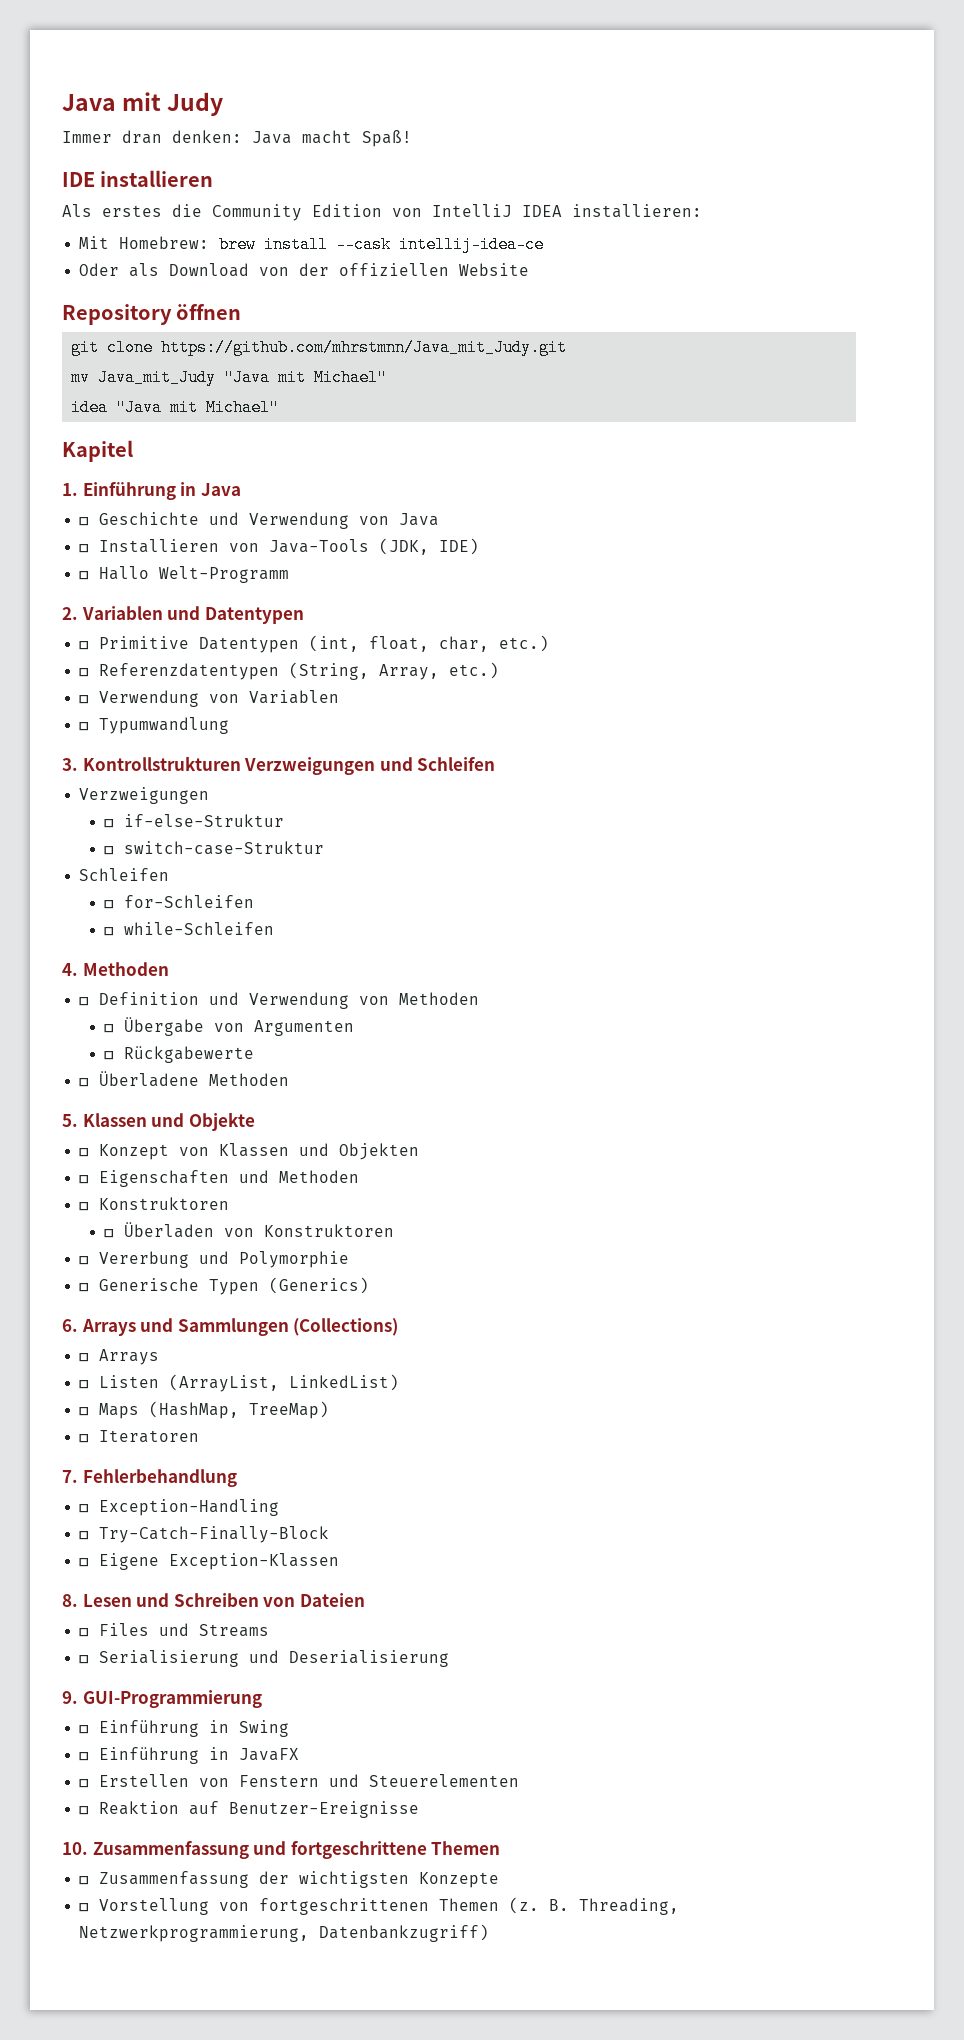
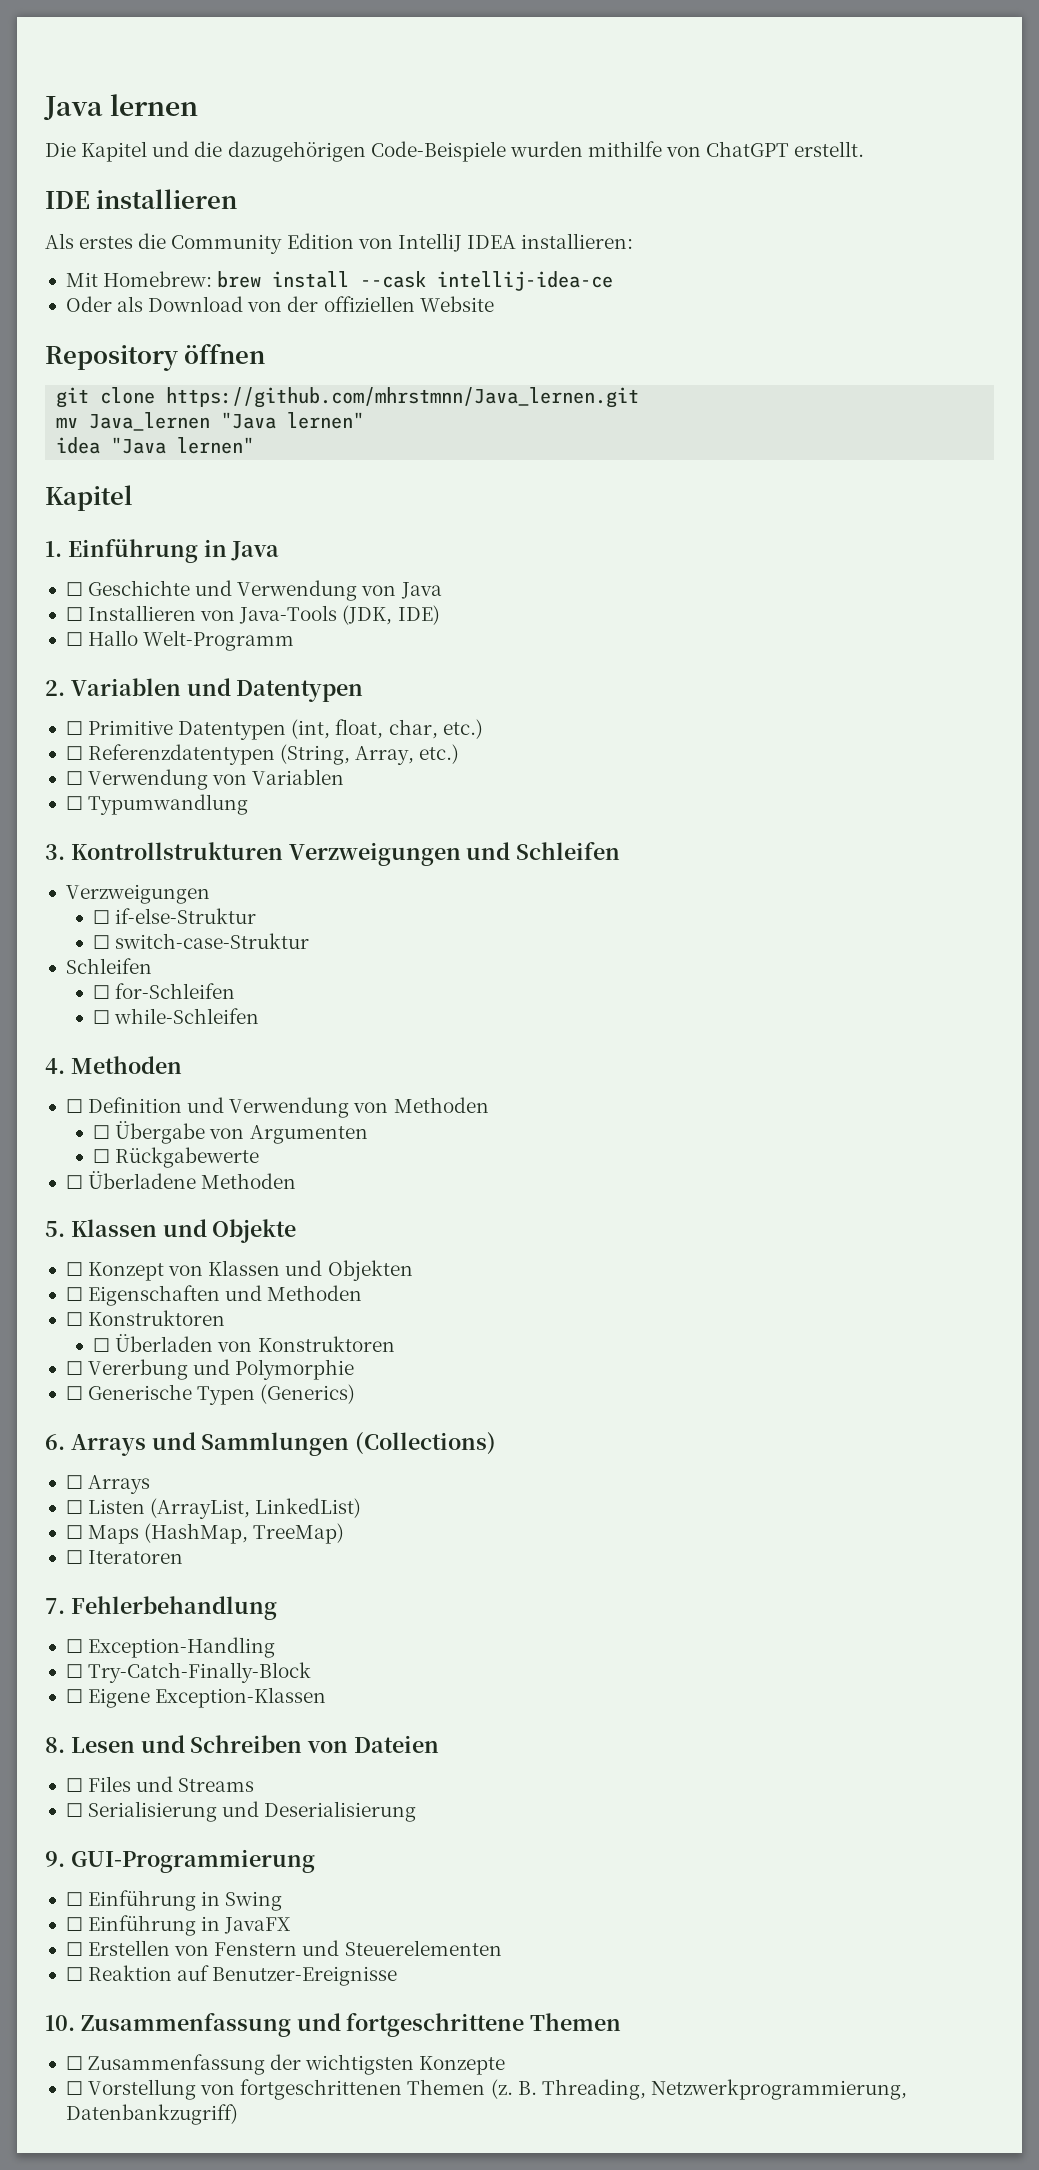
- Java mit Judy
- Immer dran denken: Java macht Spaß!
+ Java lernen
+ Die Kapitel und die dazugehörigen Code-Beispiele wurden mithilfe von ChatGPT erstellt.
- git clone https://github.com/mhrstmnn/Java_mit_Judy.git
+ git clone https://github.com/mhrstmnn/Java_lernen.git
- mv Java_mit_Judy "Java mit Michael"
+ mv Java_lernen "Java lernen"
- idea "Java mit Michael"
+ idea "Java lernen"

